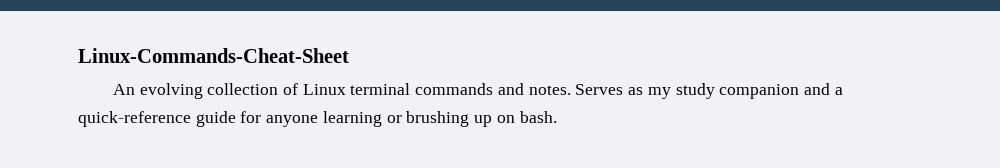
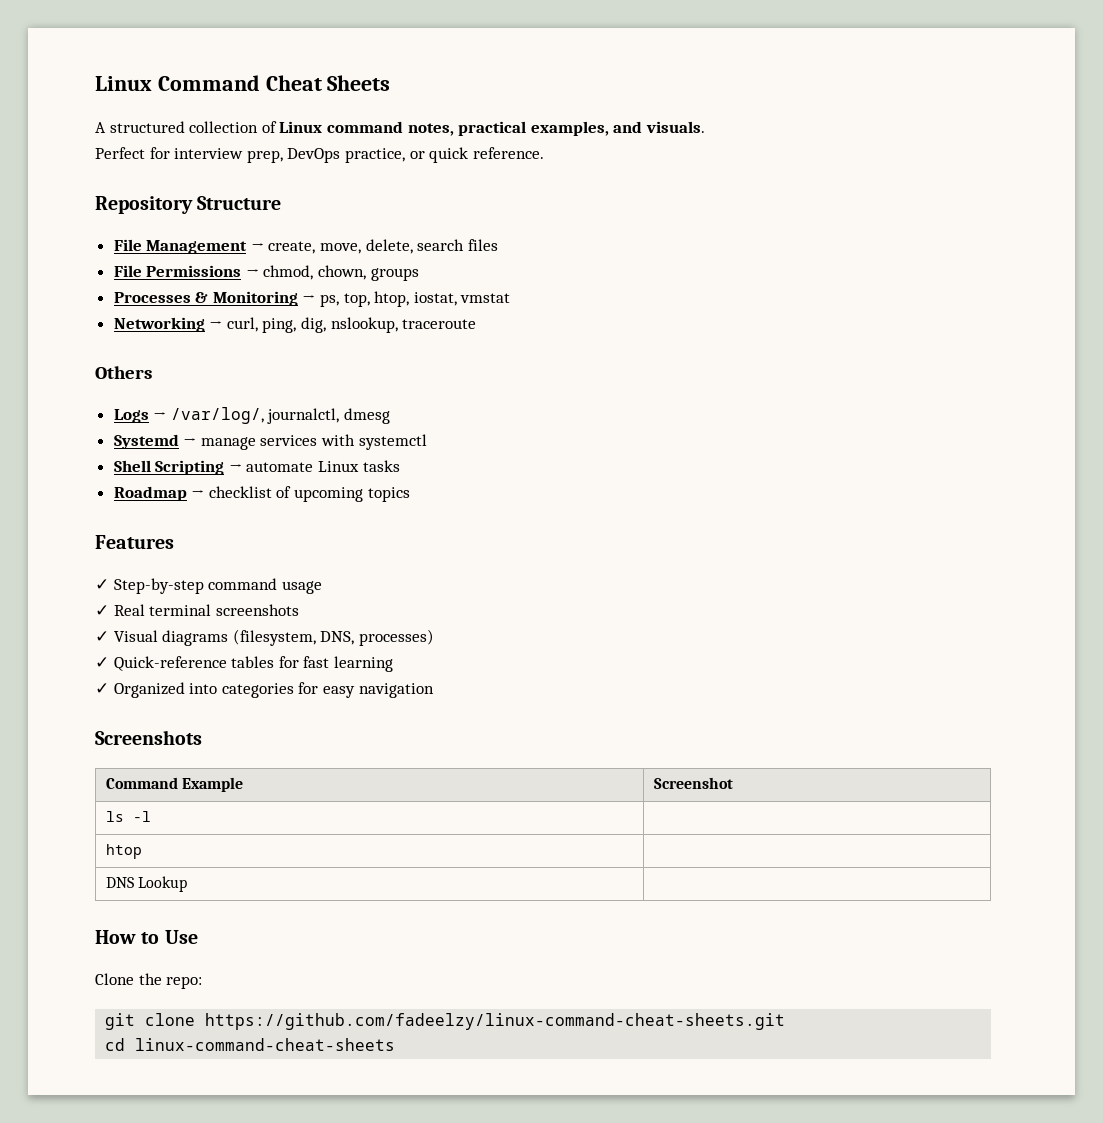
- Linux-Commands-Cheat-Sheet
- An evolving collection of Linux terminal commands and notes. Serves as my study companion and a quick-reference guide for anyone learning or brushing up on bash.
+ Linux Command Cheat Sheets
+ A structured collection of Linux command notes, practical examples, and visuals.
+ Perfect for interview prep, DevOps practice, or quick reference.
+ Repository Structure
+ File Management → create, move, delete, search files
+ File Permissions → chmod, chown, groups
+ Processes & Monitoring → ps, top, htop, iostat, vmstat
+ Networking → curl, ping, dig, nslookup, traceroute
+ Others
+ Logs → /var/log/, journalctl, dmesg
+ Systemd → manage services with systemctl
+ Shell Scripting → automate Linux tasks
+ Roadmap → checklist of upcoming topics
+ Features
+ ✓ Step-by-step command usage
+ ✓ Real terminal screenshots
+ ✓ Visual diagrams (filesystem, DNS, processes)
+ ✓ Quick-reference tables for fast learning
+ ✓ Organized into categories for easy navigation
+ Screenshots
+ Command Example | Screenshot
+ ls -l |
+ htop |
+ DNS Lookup |
+ How to Use
+ Clone the repo:
+ git clone https://github.com/fadeelzy/linux-command-cheat-sheets.git
+ cd linux-command-cheat-sheets

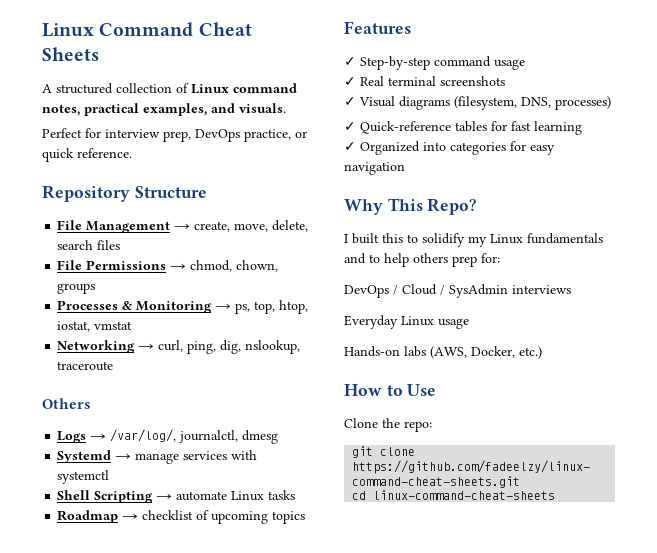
- Screenshots
- Command Example | Screenshot
- ls -l |
- htop |
- DNS Lookup |
+ Why This Repo?
+ I built this to solidify my Linux fundamentals and to help others prep for:
+ DevOps / Cloud / SysAdmin interviews
+ Everyday Linux usage
+ Hands-on labs (AWS, Docker, etc.)

